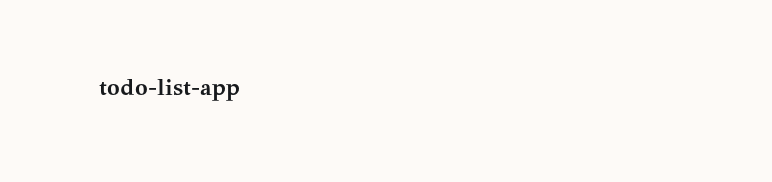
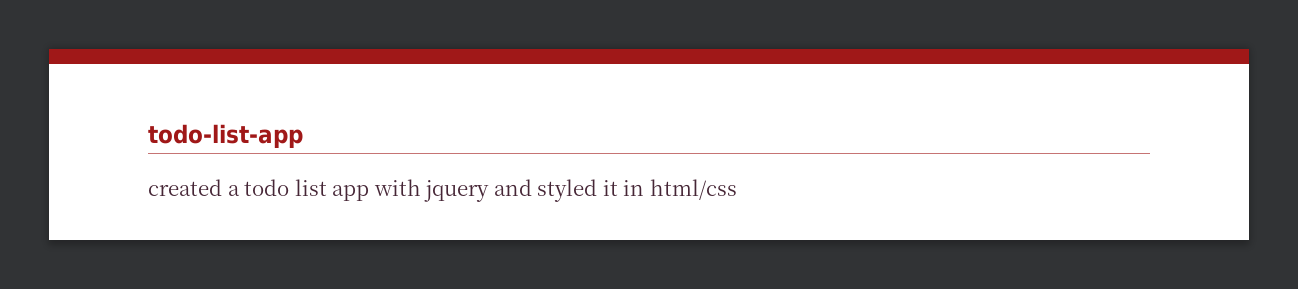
+ created a todo list app with jquery and styled it in html/css

